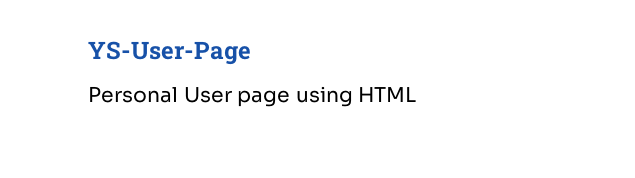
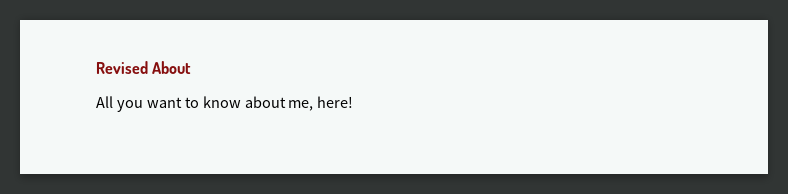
- YS-User-Page
- Personal User page using HTML
+ Revised About
+ All you want to know about me, here!

